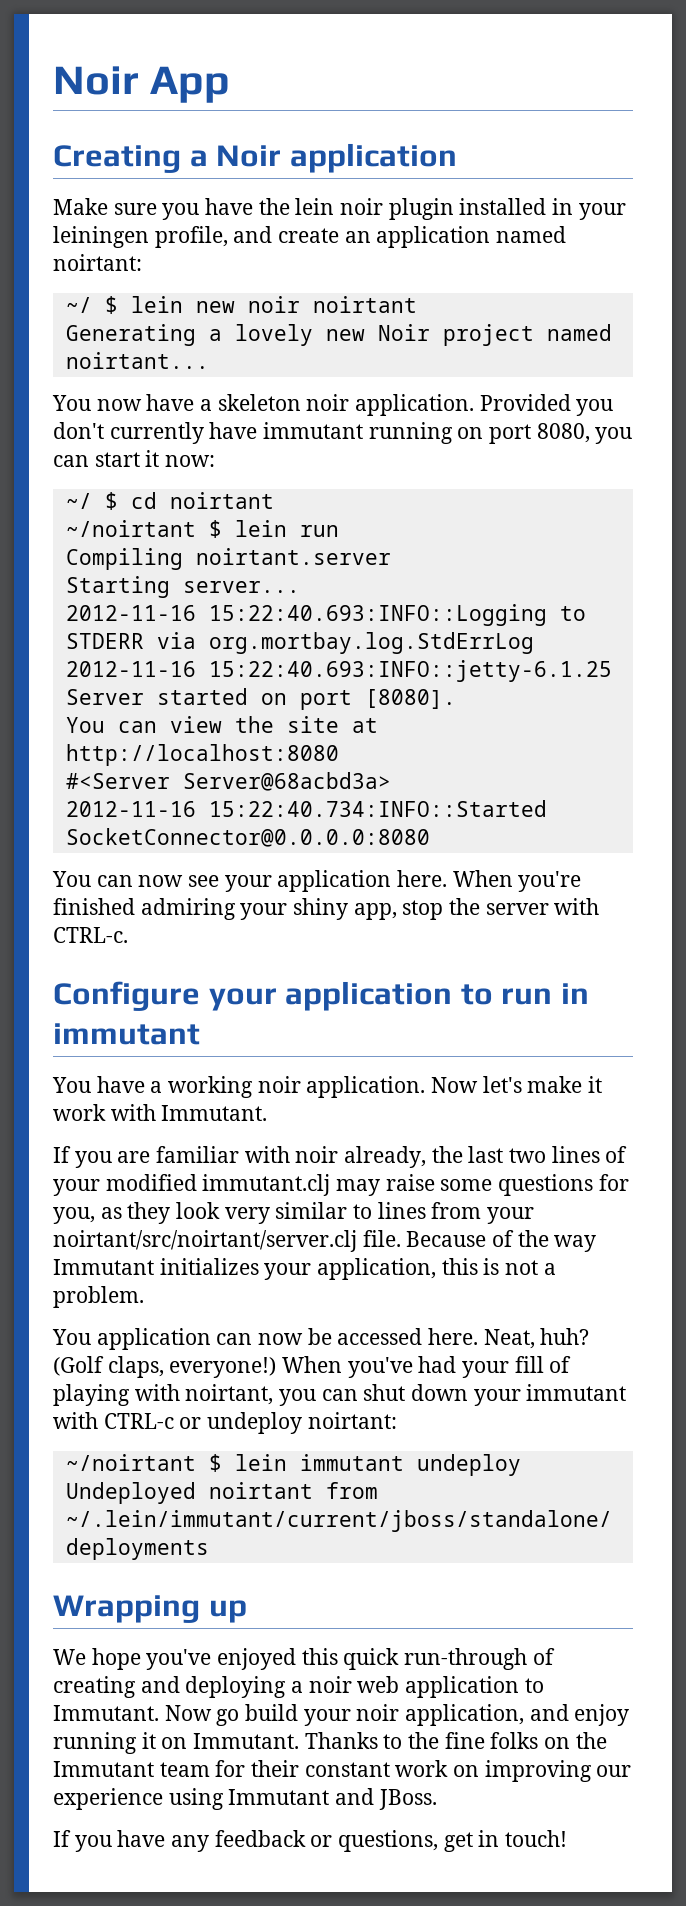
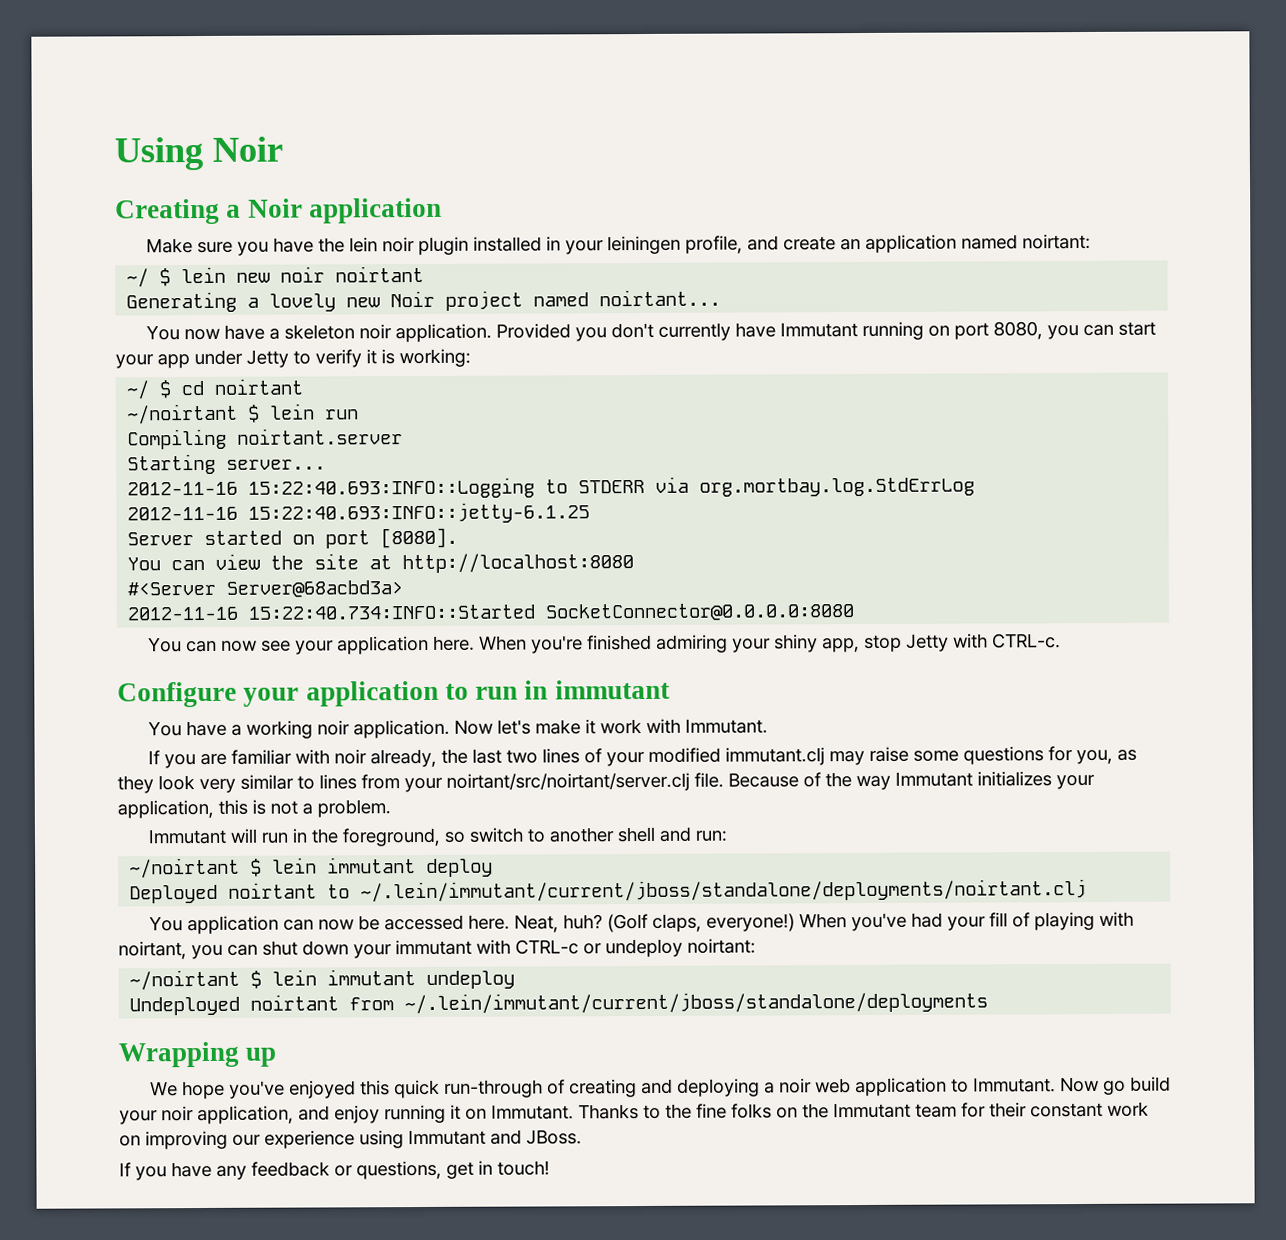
- Noir App
+ Using Noir
- Provided you don't currently have immutant running on port 8080, you can start it now:
+ Provided you don't currently have Immutant running on port 8080, you can start your app under Jetty to verify it is working:
- When you're finished admiring your shiny app, stop the server with CTRL-c.
+ When you're finished admiring your shiny app, stop Jetty with CTRL-c.
+ Immutant will run in the foreground, so switch to another shell and run:
+ ~/noirtant $ lein immutant deploy
+ Deployed noirtant to ~/.lein/immutant/current/jboss/standalone/deployments/noirtant.clj

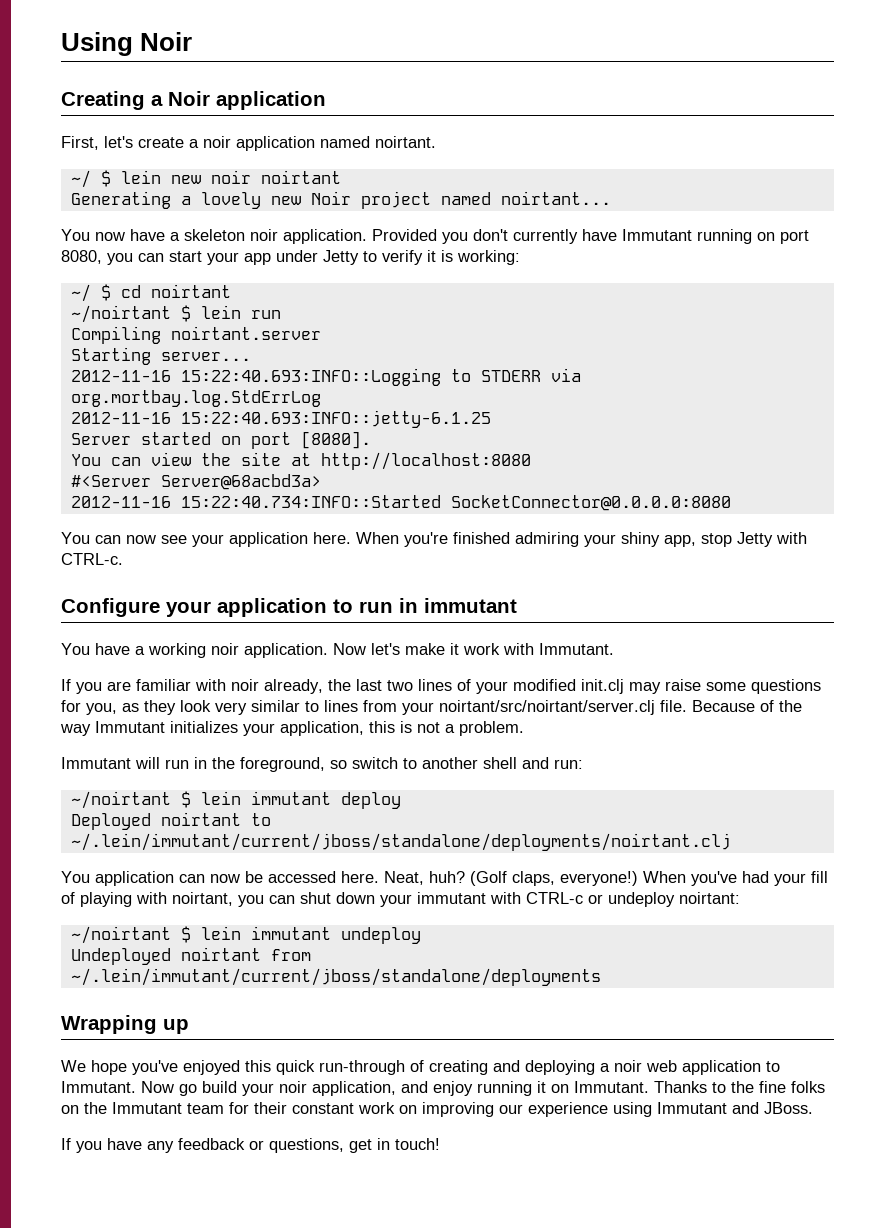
- Make sure you have the lein noir plugin installed in your leiningen profile, and create an application named noirtant:
+ First, let's create a noir application named noirtant.
- If you are familiar with noir already, the last two lines of your modified immutant.clj may raise some questions for you, as they look very similar to lines from your noirtant/src/noirtant/server.clj file.
+ If you are familiar with noir already, the last two lines of your modified init.clj may raise some questions for you, as they look very similar to lines from your noirtant/src/noirtant/server.clj file.

